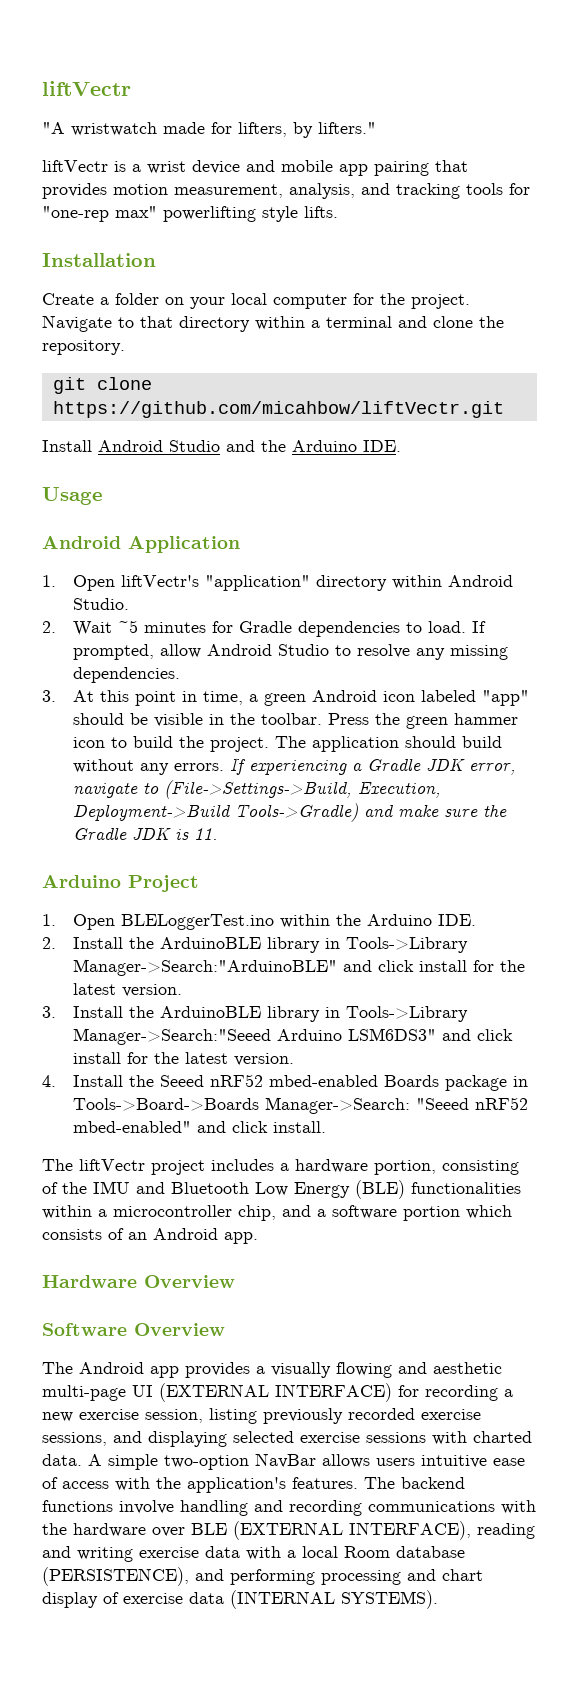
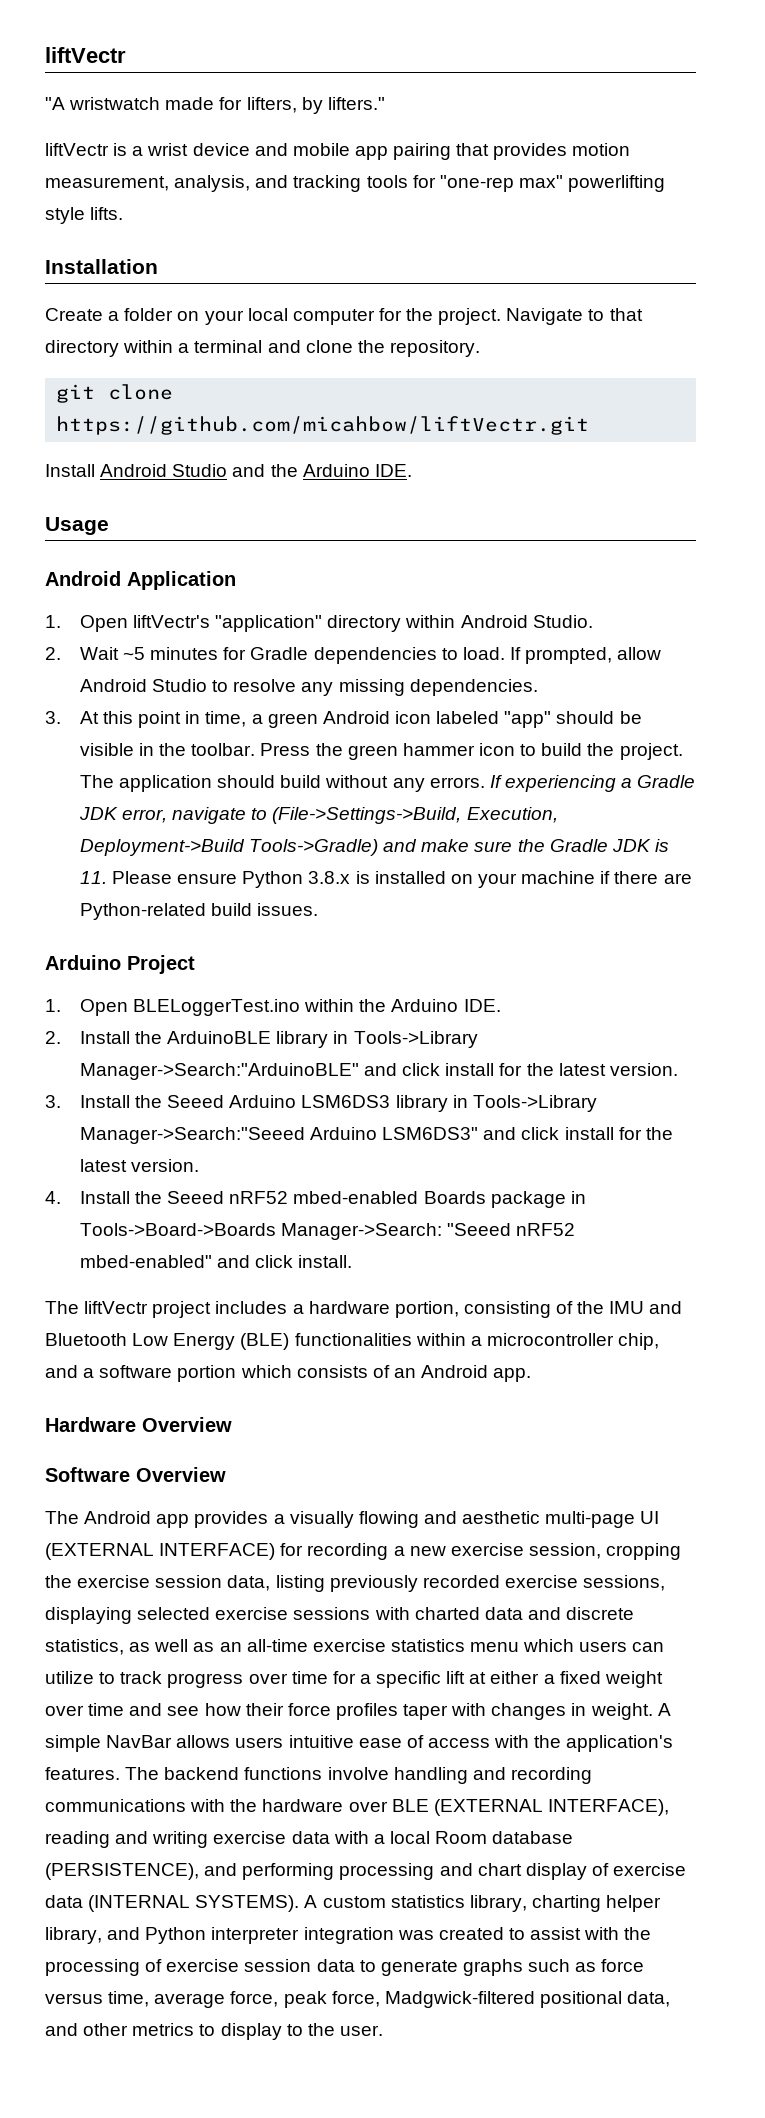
- If experiencing a Gradle JDK error, navigate to (File->Settings->Build, Execution, Deployment->Build Tools->Gradle) and make sure the Gradle JDK is 11.
+ If experiencing a Gradle JDK error, navigate to (File->Settings->Build, Execution, Deployment->Build Tools->Gradle) and make sure the Gradle JDK is 11. Please ensure Python 3.8.x is installed on your machine if there are Python-related build issues.
- 3. Install the ArduinoBLE library in Tools->Library Manager->Search:"Seeed Arduino LSM6DS3" and click install for the latest version.
+ 3. Install the Seeed Arduino LSM6DS3 library in Tools->Library Manager->Search:"Seeed Arduino LSM6DS3" and click install for the latest version.
- The Android app provides a visually flowing and aesthetic multi-page UI (EXTERNAL INTERFACE) for recording a new exercise session, listing previously recorded exercise sessions, and displaying selected exercise sessions with charted data.
+ The Android app provides a visually flowing and aesthetic multi-page UI (EXTERNAL INTERFACE) for recording a new exercise session, cropping the exercise session data, listing previously recorded exercise sessions, displaying selected exercise sessions with charted data and discrete statistics, as well as an all-time exercise statistics menu which users can utilize to track progress over time for a specific lift at either a fixed weight over time and see how their force profiles taper with changes in weight.
- A simple two-option NavBar allows users intuitive ease of access with the application's features.
+ A simple NavBar allows users intuitive ease of access with the application's features.
+ A custom statistics library, charting helper library, and Python interpreter integration was created to assist with the processing of exercise session data to generate graphs such as force versus time, average force, peak force, Madgwick-filtered positional data, and other metrics to display to the user.

